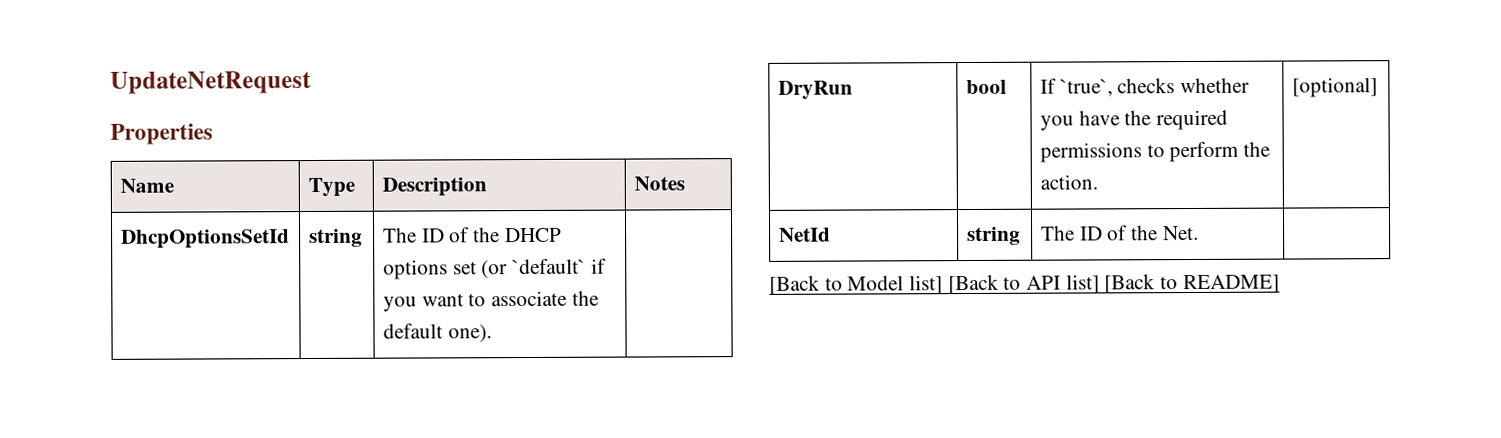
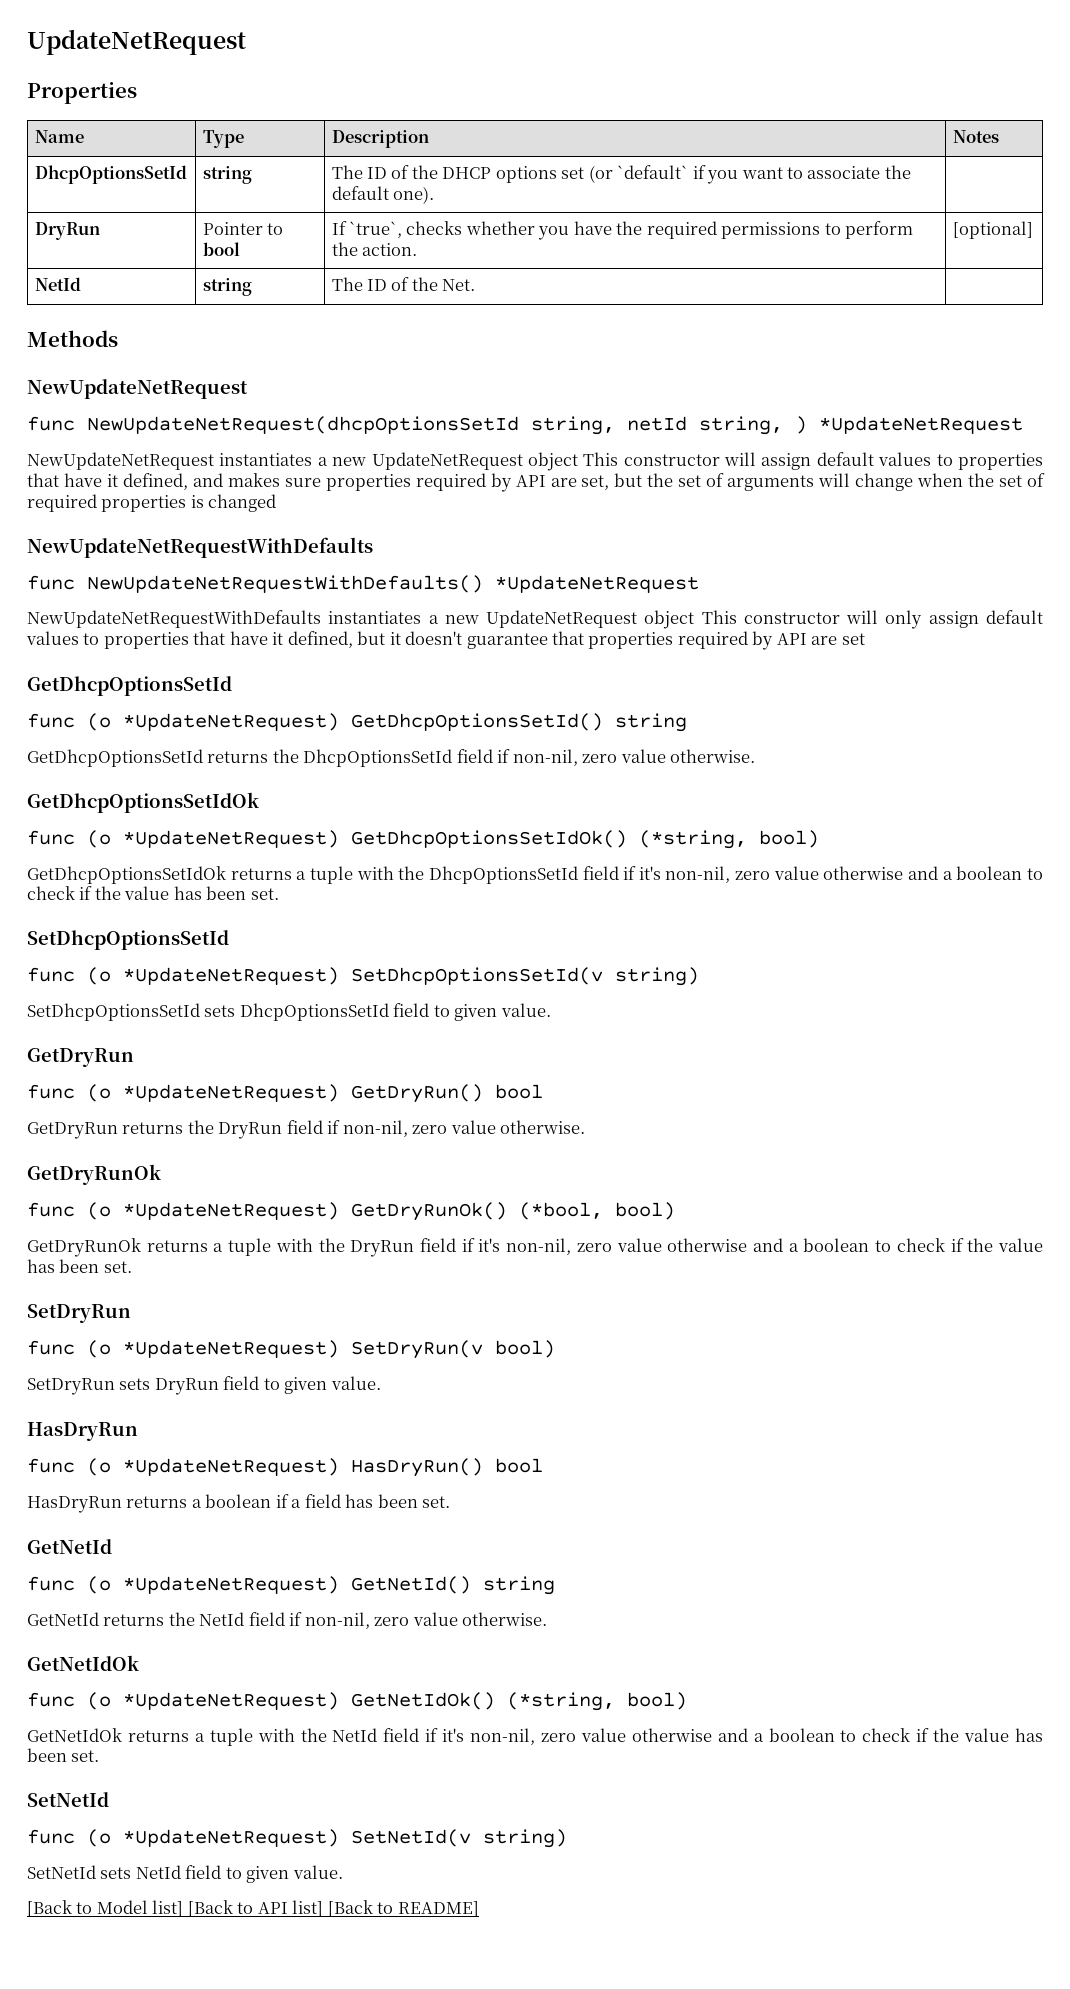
- DryRun | bool | If `true`, checks whether you have the required permissions to perform the action. | [optional]
+ DryRun | Pointer to bool | If `true`, checks whether you have the required permissions to perform the action. | [optional]
+ Methods
+ NewUpdateNetRequest
+ func NewUpdateNetRequest(dhcpOptionsSetId string, netId string, ) *UpdateNetRequest
+ NewUpdateNetRequest instantiates a new UpdateNetRequest object This constructor will assign default values to properties that have it defined, and makes sure properties required by API are set, but the set of arguments will change when the set of required properties is changed
+ NewUpdateNetRequestWithDefaults
+ func NewUpdateNetRequestWithDefaults() *UpdateNetRequest
+ NewUpdateNetRequestWithDefaults instantiates a new UpdateNetRequest object This constructor will only assign default values to properties that have it defined, but it doesn't guarantee that properties required by API are set
+ GetDhcpOptionsSetId
+ func (o *UpdateNetRequest) GetDhcpOptionsSetId() string
+ GetDhcpOptionsSetId returns the DhcpOptionsSetId field if non-nil, zero value otherwise.
+ GetDhcpOptionsSetIdOk
+ func (o *UpdateNetRequest) GetDhcpOptionsSetIdOk() (*string, bool)
+ GetDhcpOptionsSetIdOk returns a tuple with the DhcpOptionsSetId field if it's non-nil, zero value otherwise and a boolean to check if the value has been set.
+ SetDhcpOptionsSetId
+ func (o *UpdateNetRequest) SetDhcpOptionsSetId(v string)
+ SetDhcpOptionsSetId sets DhcpOptionsSetId field to given value.
+ GetDryRun
+ func (o *UpdateNetRequest) GetDryRun() bool
+ GetDryRun returns the DryRun field if non-nil, zero value otherwise.
+ GetDryRunOk
+ func (o *UpdateNetRequest) GetDryRunOk() (*bool, bool)
+ GetDryRunOk returns a tuple with the DryRun field if it's non-nil, zero value otherwise and a boolean to check if the value has been set.
+ SetDryRun
+ func (o *UpdateNetRequest) SetDryRun(v bool)
+ SetDryRun sets DryRun field to given value.
+ HasDryRun
+ func (o *UpdateNetRequest) HasDryRun() bool
+ HasDryRun returns a boolean if a field has been set.
+ GetNetId
+ func (o *UpdateNetRequest) GetNetId() string
+ GetNetId returns the NetId field if non-nil, zero value otherwise.
+ GetNetIdOk
+ func (o *UpdateNetRequest) GetNetIdOk() (*string, bool)
+ GetNetIdOk returns a tuple with the NetId field if it's non-nil, zero value otherwise and a boolean to check if the value has been set.
+ SetNetId
+ func (o *UpdateNetRequest) SetNetId(v string)
+ SetNetId sets NetId field to given value.

